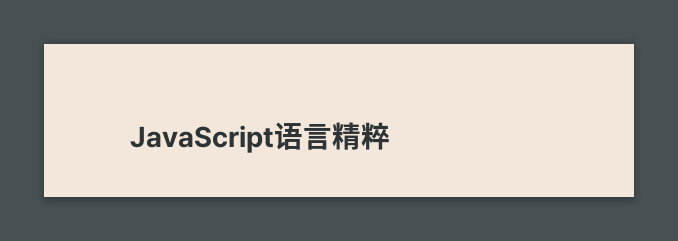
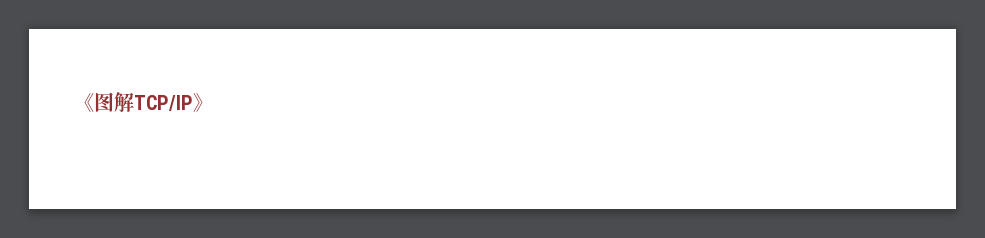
- JavaScript语言精粹
+ 《图解TCP/IP》

